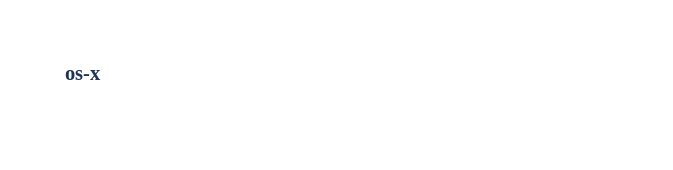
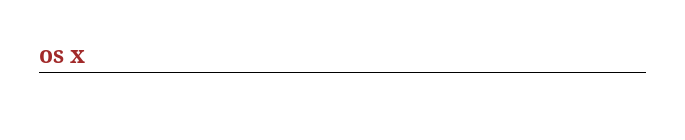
- os-x
+ os x

